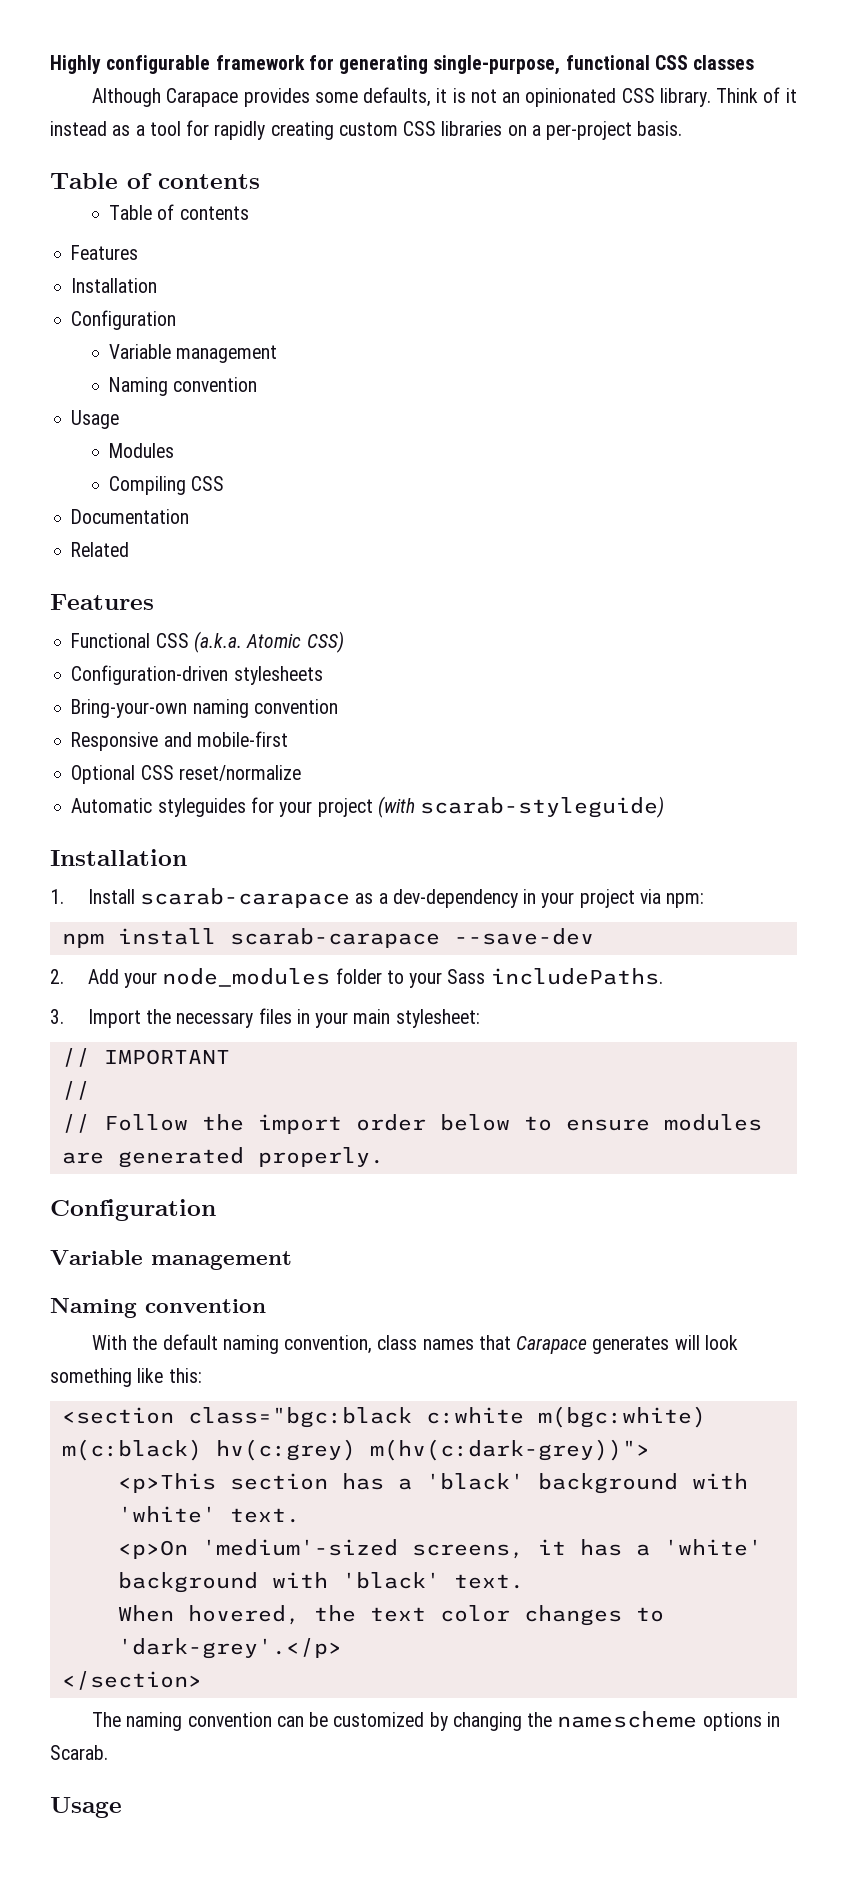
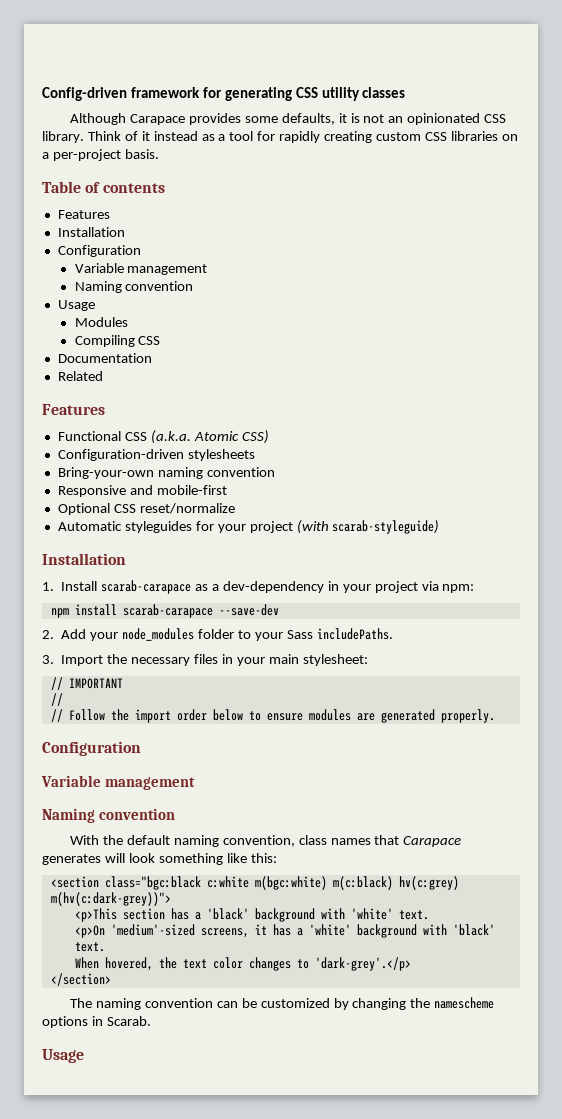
- Highly configurable framework for generating single-purpose, functional CSS classes
+ Config-driven framework for generating CSS utility classes
  Think of it instead as a tool for rapidly creating custom CSS libraries on a per-project basis.
- Table of contents

